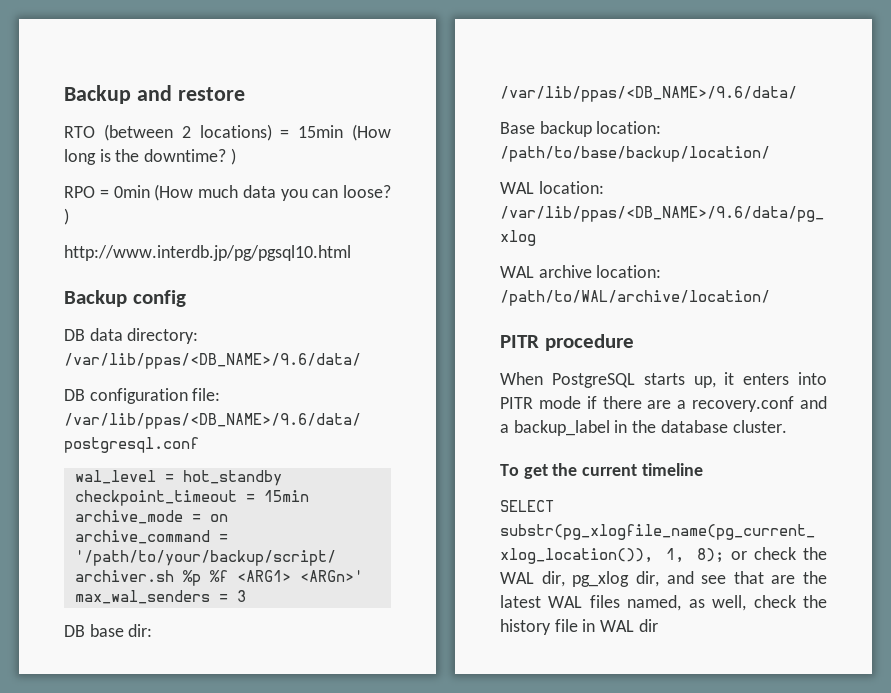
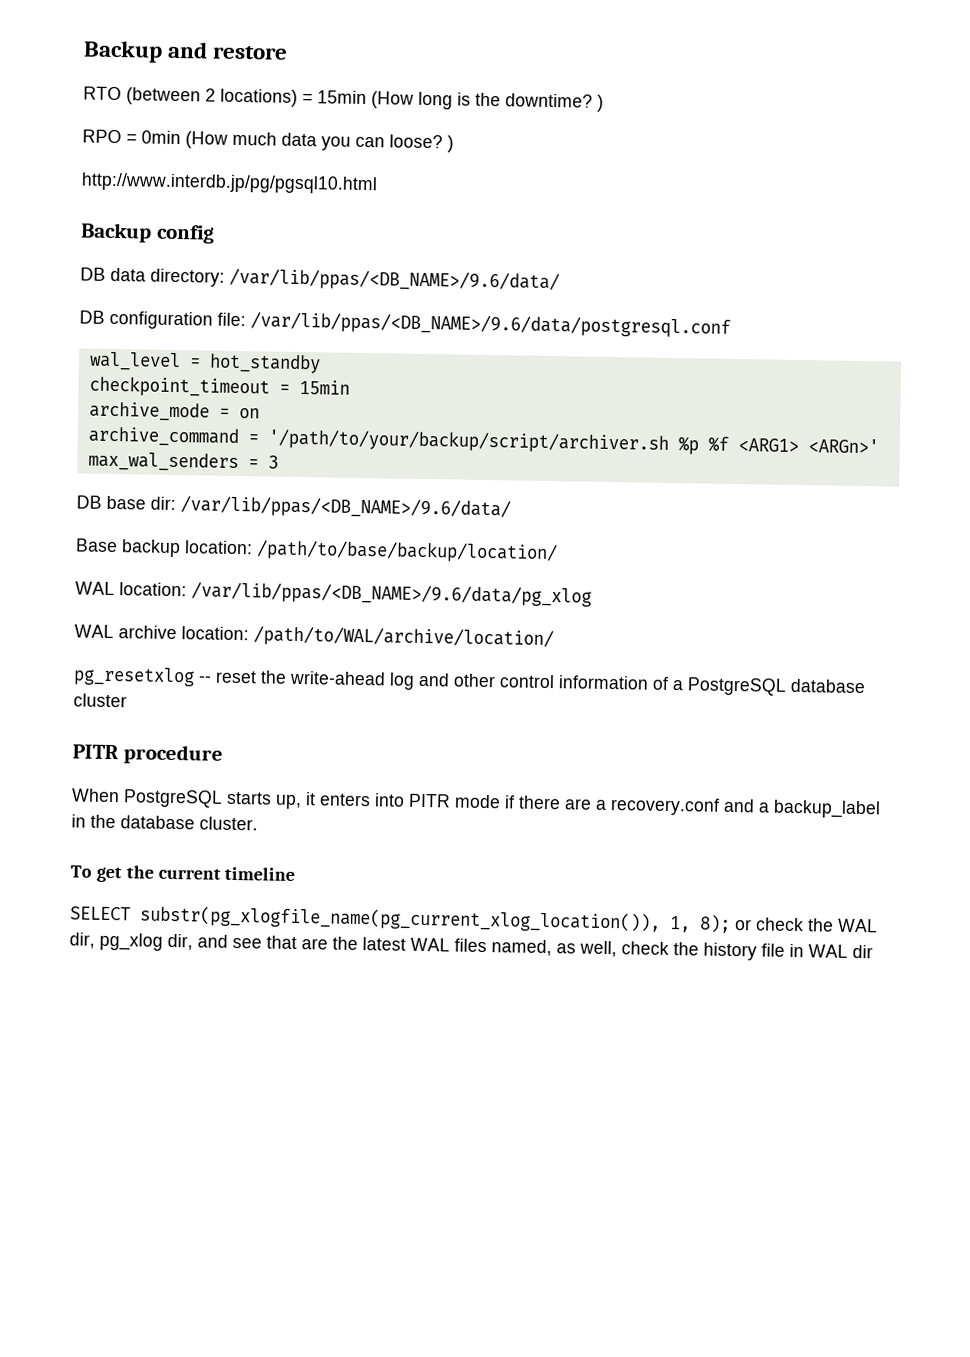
+ pg_resetxlog -- reset the write-ahead log and other control information of a PostgreSQL database cluster

